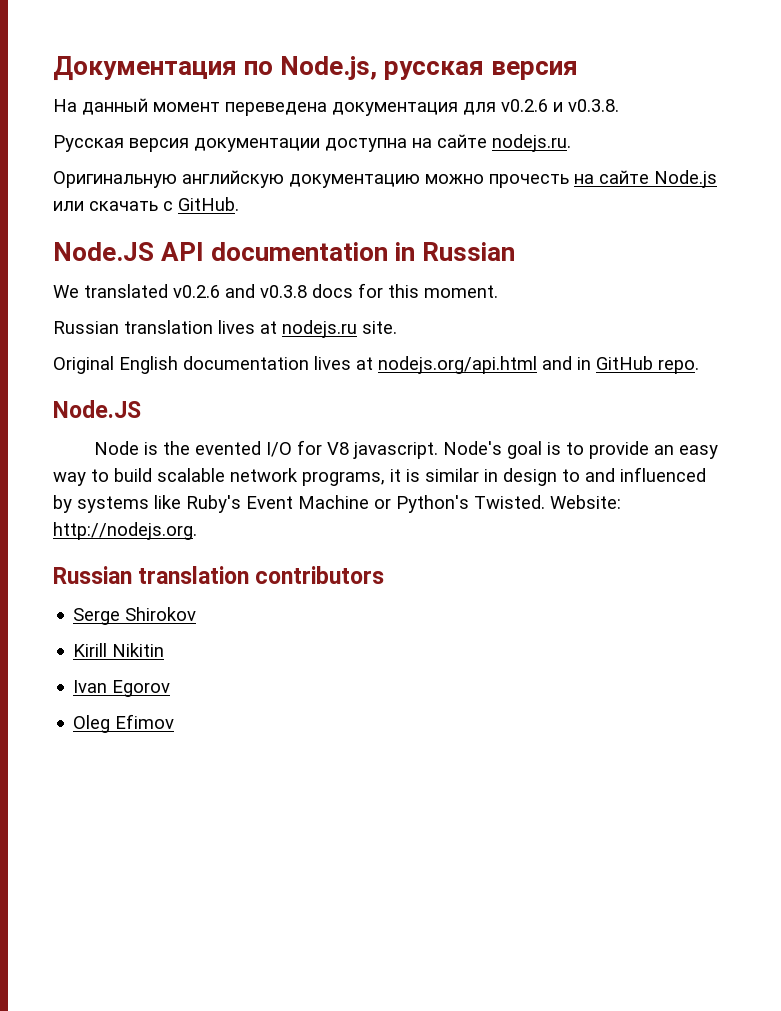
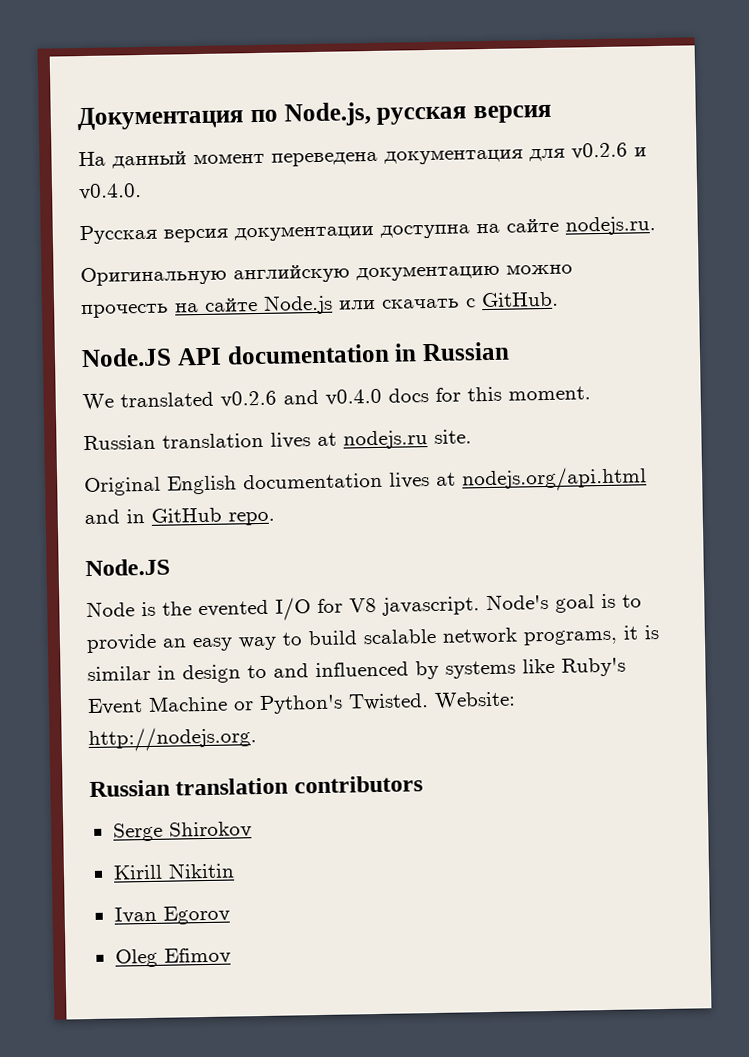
- На данный момент переведена документация для v0.2.6 и v0.3.8.
+ На данный момент переведена документация для v0.2.6 и v0.4.0.
- We translated v0.2.6 and v0.3.8 docs for this moment.
+ We translated v0.2.6 and v0.4.0 docs for this moment.

